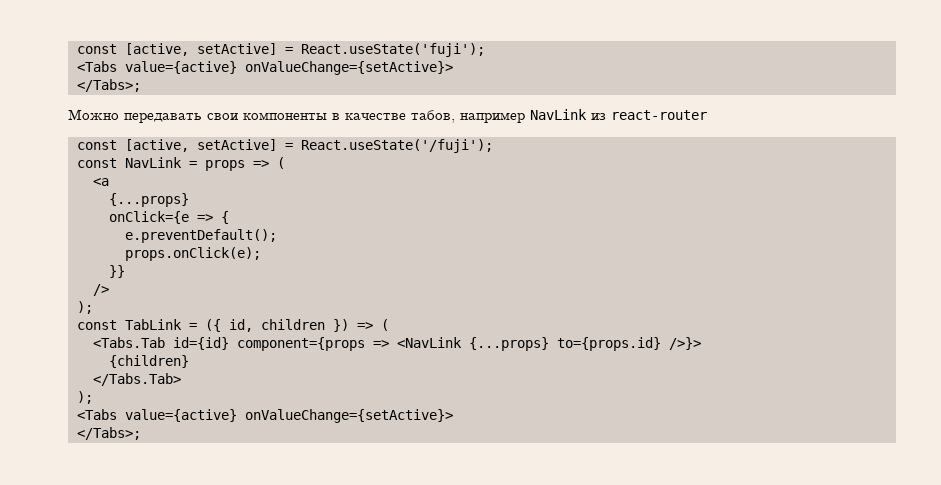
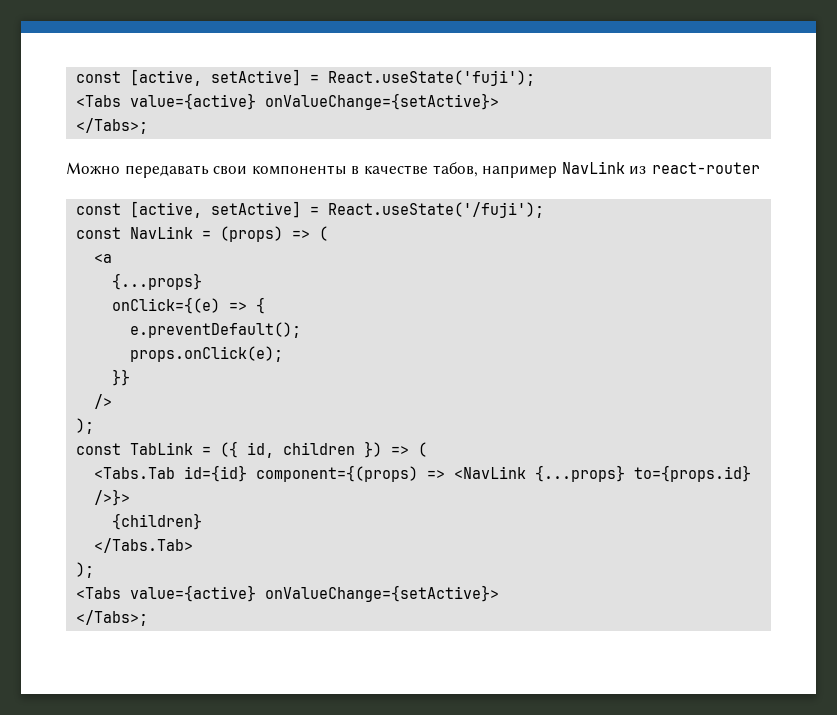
- const NavLink = props => (
+ const NavLink = (props) => (
- onClick={e => {
+ onClick={(e) => {
- <Tabs.Tab id={id} component={props => <NavLink {...props} to={props.id} />}>
+ <Tabs.Tab id={id} component={(props) => <NavLink {...props} to={props.id} />}>

